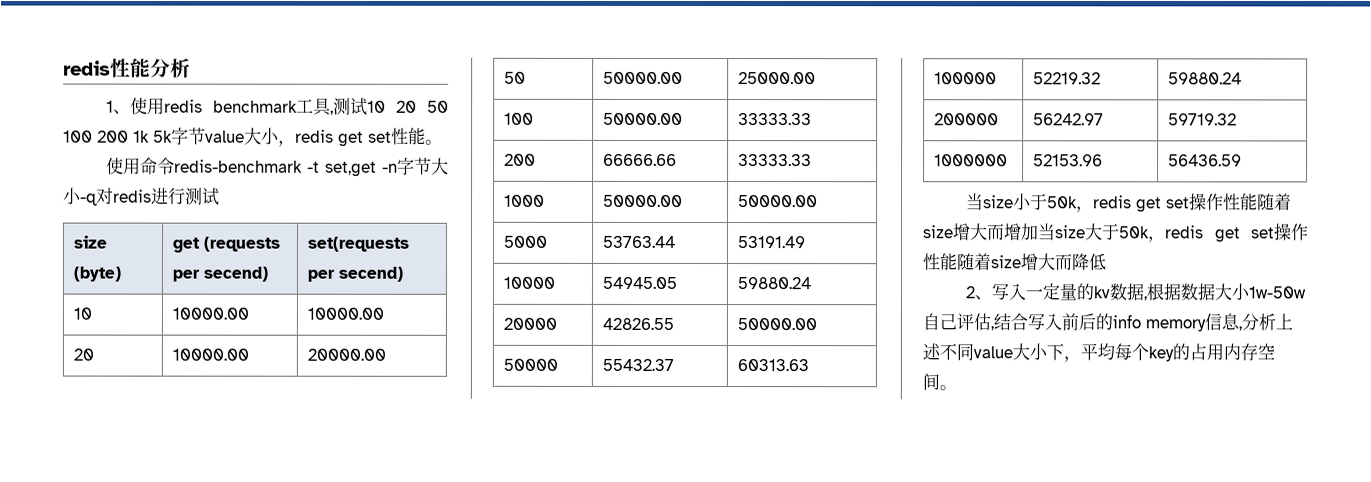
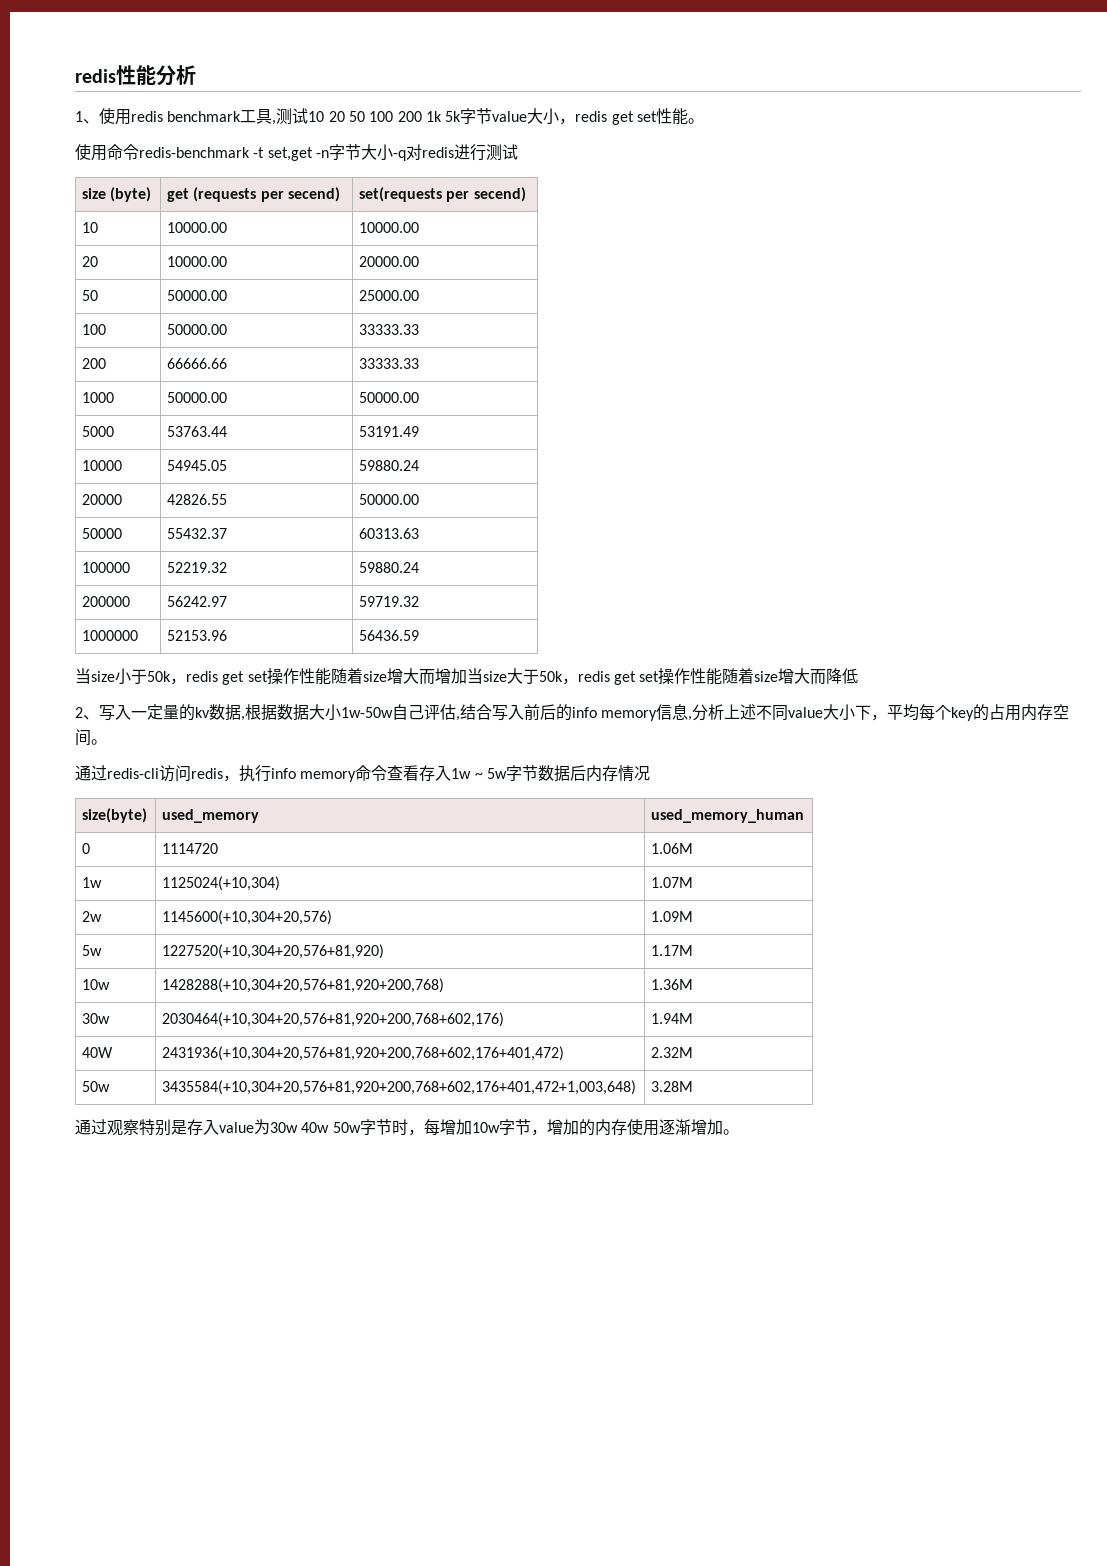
+ 通过redis-cli访问redis，执行info memory命令查看存入1w ~ 5w字节数据后内存情况
+ size(byte) | used_memory | used_memory_human
+ 0 | 1114720 | 1.06M
+ 1w | 1125024(+10,304) | 1.07M
+ 2w | 1145600(+10,304+20,576) | 1.09M
+ 5w | 1227520(+10,304+20,576+81,920) | 1.17M
+ 10w | 1428288(+10,304+20,576+81,920+200,768) | 1.36M
+ 30w | 2030464(+10,304+20,576+81,920+200,768+602,176) | 1.94M
+ 40W | 2431936(+10,304+20,576+81,920+200,768+602,176+401,472) | 2.32M
+ 50w | 3435584(+10,304+20,576+81,920+200,768+602,176+401,472+1,003,648) | 3.28M
+ 通过观察特别是存入value为30w 40w 50w字节时，每增加10w字节，增加的内存使用逐渐增加。

